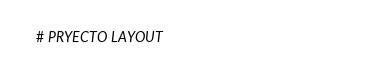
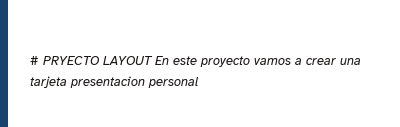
- # PRYECTO LAYOUT
+ # PRYECTO LAYOUT En este proyecto vamos a crear una tarjeta presentacion personal

